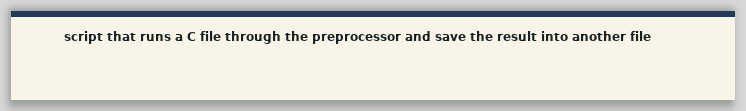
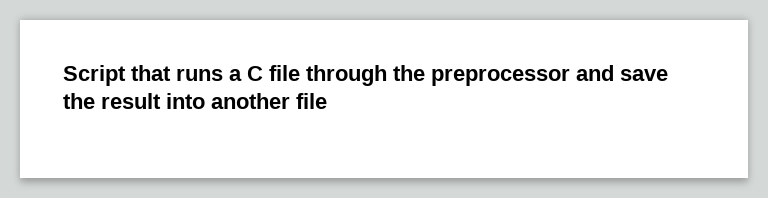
- script that runs a C file through the preprocessor and save the result into another file
+ Script that runs a C file through the preprocessor and save the result into another file

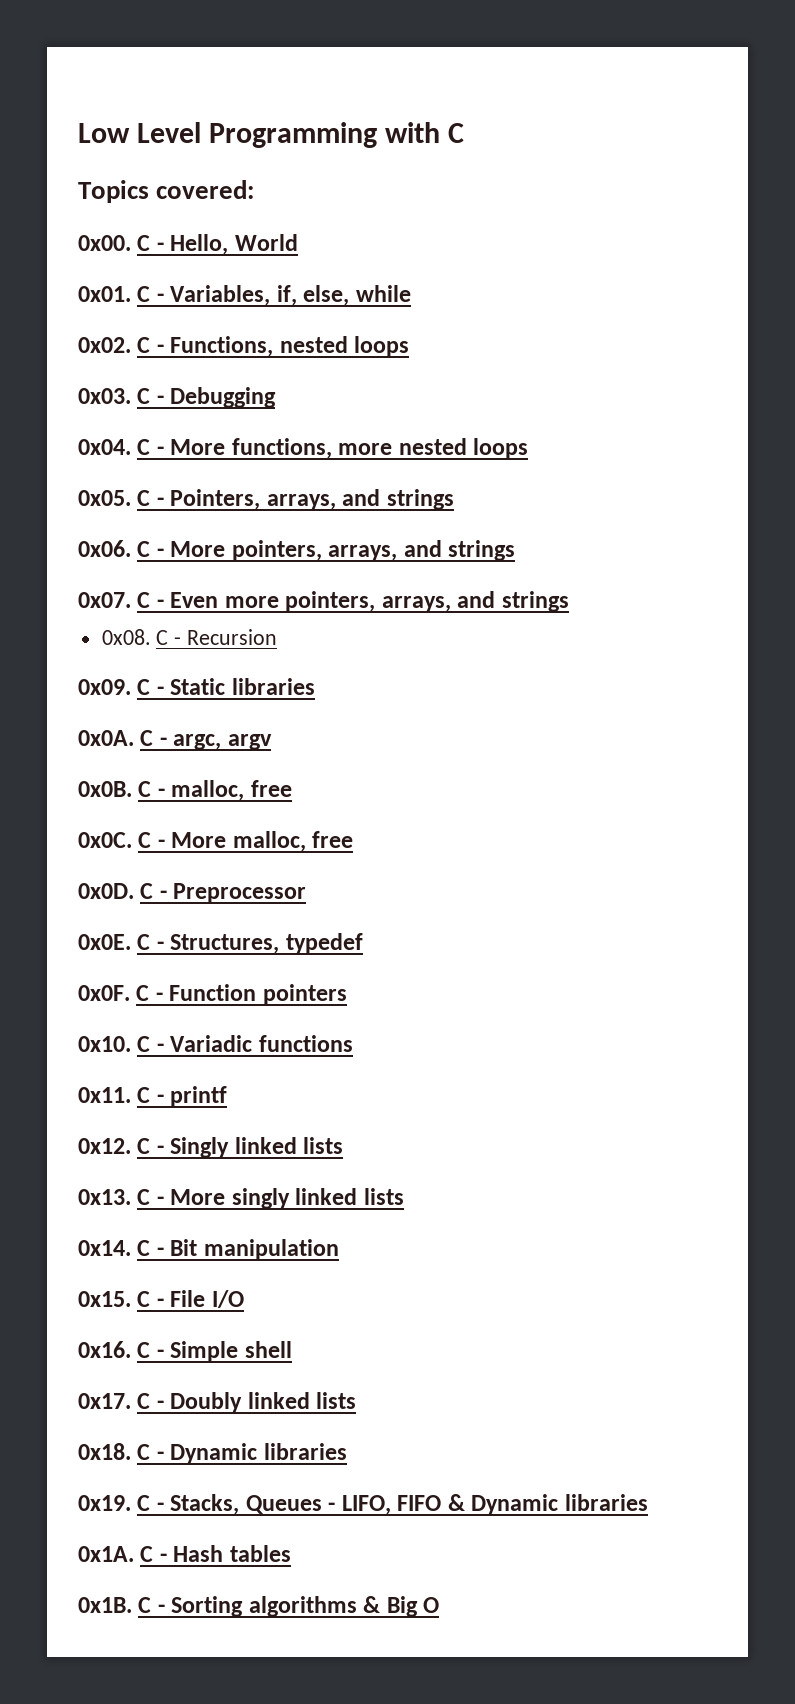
- Script that runs a C file through the preprocessor and save the result into another file
+ Low Level Programming with C
+ Topics covered:
+ 0x00. C - Hello, World
+ 0x01. C - Variables, if, else, while
+ 0x02. C - Functions, nested loops
+ 0x03. C - Debugging
+ 0x04. C - More functions, more nested loops
+ 0x05. C - Pointers, arrays, and strings
+ 0x06. C - More pointers, arrays, and strings
+ 0x07. C - Even more pointers, arrays, and strings
+ 0x08. C - Recursion
+ 0x09. C - Static libraries
+ 0x0A. C - argc, argv
+ 0x0B. C - malloc, free
+ 0x0C. C - More malloc, free
+ 0x0D. C - Preprocessor
+ 0x0E. C - Structures, typedef
+ 0x0F. C - Function pointers
+ 0x10. C - Variadic functions
+ 0x11. C - printf
+ 0x12. C - Singly linked lists
+ 0x13. C - More singly linked lists
+ 0x14. C - Bit manipulation
+ 0x15. C - File I/O
+ 0x16. C - Simple shell
+ 0x17. C - Doubly linked lists
+ 0x18. C - Dynamic libraries
+ 0x19. C - Stacks, Queues - LIFO, FIFO & Dynamic libraries
+ 0x1A. C - Hash tables
+ 0x1B. C - Sorting algorithms & Big O

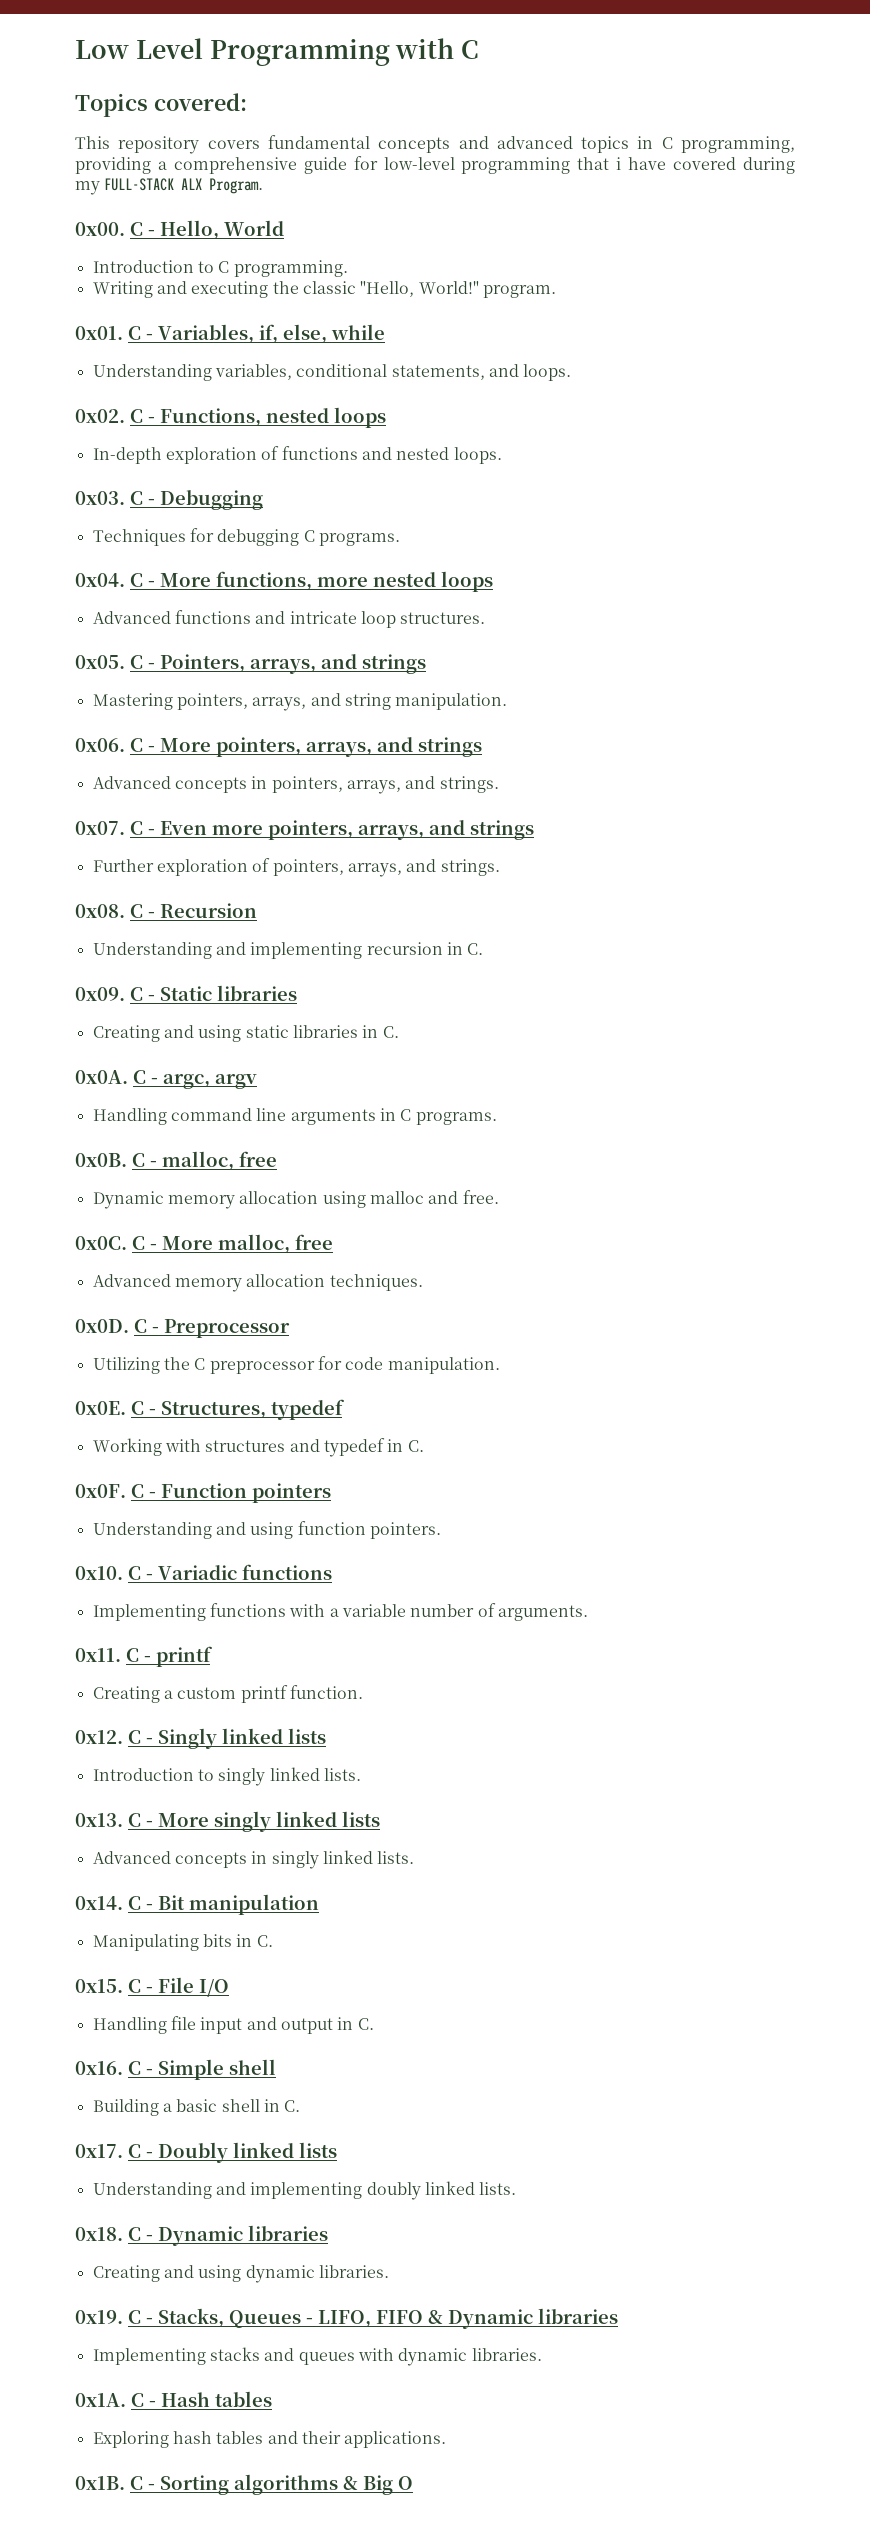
+ This repository covers fundamental concepts and advanced topics in C programming, providing a comprehensive guide for low-level programming that i have covered during my FULL-STACK ALX Program.
+ Introduction to C programming.
+ Writing and executing the classic "Hello, World!" program.
+ Understanding variables, conditional statements, and loops.
+ In-depth exploration of functions and nested loops.
+ Techniques for debugging C programs.
+ Advanced functions and intricate loop structures.
+ Mastering pointers, arrays, and string manipulation.
+ Advanced concepts in pointers, arrays, and strings.
+ Further exploration of pointers, arrays, and strings.
  0x08. C - Recursion
+ Understanding and implementing recursion in C.
+ Creating and using static libraries in C.
+ Handling command line arguments in C programs.
+ Dynamic memory allocation using malloc and free.
+ Advanced memory allocation techniques.
+ Utilizing the C preprocessor for code manipulation.
+ Working with structures and typedef in C.
+ Understanding and using function pointers.
+ Implementing functions with a variable number of arguments.
+ Creating a custom printf function.
+ Introduction to singly linked lists.
+ Advanced concepts in singly linked lists.
+ Manipulating bits in C.
+ Handling file input and output in C.
+ Building a basic shell in C.
+ Understanding and implementing doubly linked lists.
+ Creating and using dynamic libraries.
+ Implementing stacks and queues with dynamic libraries.
+ Exploring hash tables and their applications.

